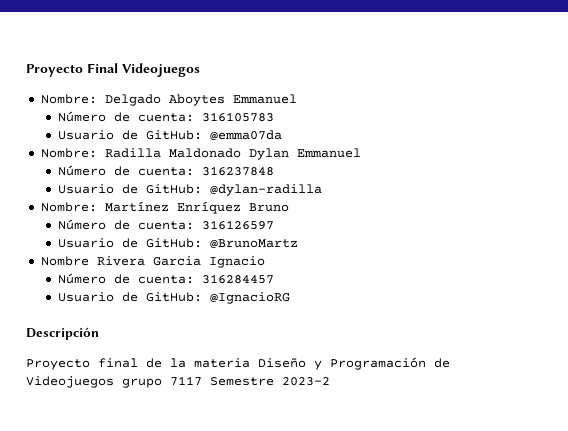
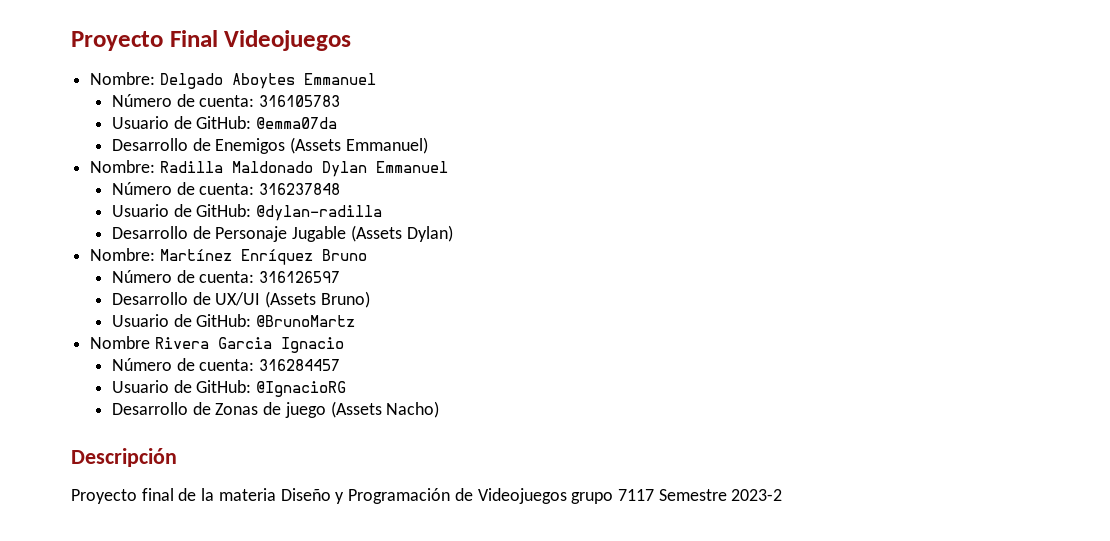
+ Desarrollo de Enemigos (Assets Emmanuel)
+ Desarrollo de Personaje Jugable (Assets Dylan)
+ Desarrollo de UX/UI (Assets Bruno)
+ Desarrollo de Zonas de juego (Assets Nacho)

